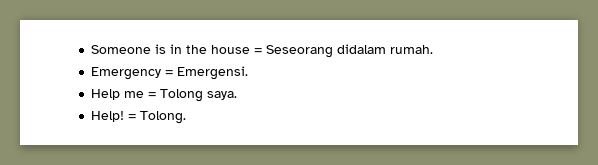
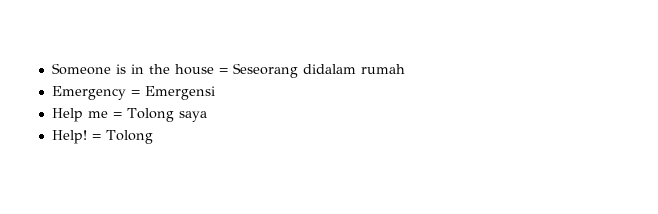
- Someone is in the house = Seseorang didalam rumah.
+ Someone is in the house = Seseorang didalam rumah
- Emergency = Emergensi.
+ Emergency = Emergensi
- Help me = Tolong saya.
+ Help me = Tolong saya
- Help! = Tolong.
+ Help! = Tolong

